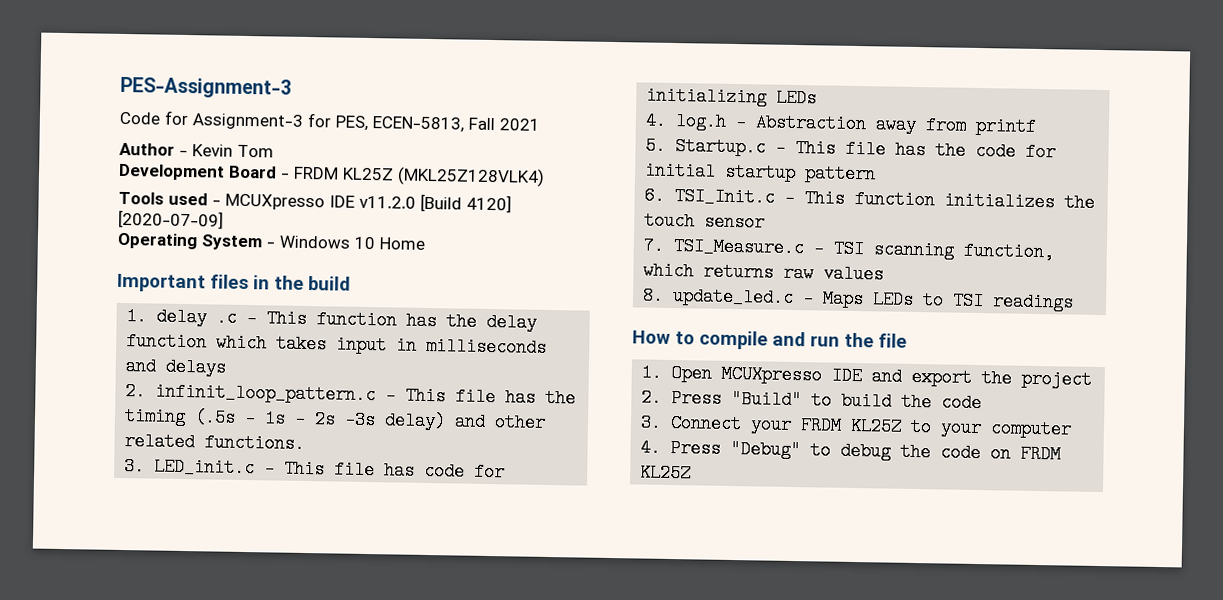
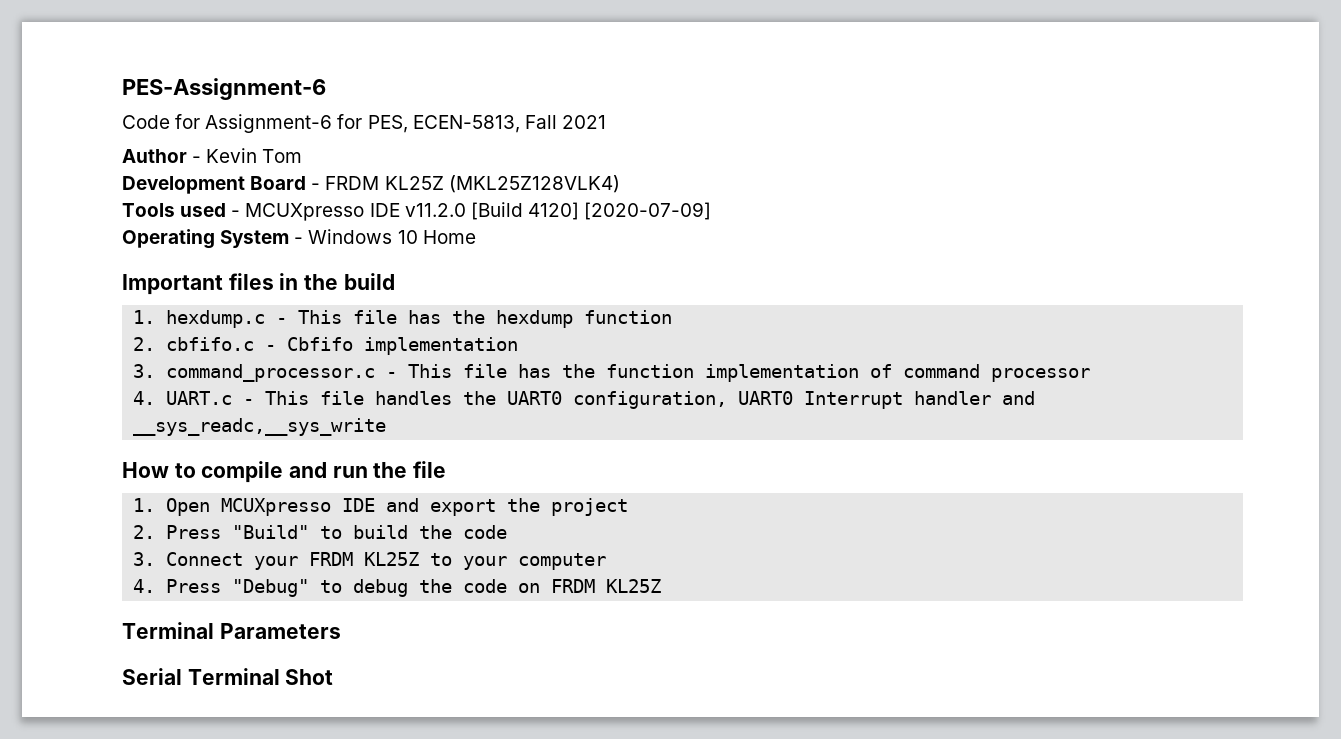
- PES-Assignment-3
+ PES-Assignment-6
- Code for Assignment-3 for PES, ECEN-5813, Fall 2021
+ Code for Assignment-6 for PES, ECEN-5813, Fall 2021
- 1. delay .c - This function has the delay function which takes input in milliseconds and delays
- 2. infinit_loop_pattern.c - This file has the timing (.5s - 1s - 2s -3s delay) and other related functions.
- 3. LED_init.c - This file has code for initializing LEDs
- 4. log.h - Abstraction away from printf
- 5. Startup.c - This file has the code for initial startup pattern
- 6. TSI_Init.c - This function initializes the touch sensor
- 7. TSI_Measure.c - TSI scanning function, which returns raw values
- 8. update_led.c - Maps LEDs to TSI readings
+ 1. hexdump.c - This file has the hexdump function
+ 2. cbfifo.c - Cbfifo implementation
+ 3. command_processor.c - This file has the function implementation of command processor
+ 4. UART.c - This file handles the UART0 configuration, UART0 Interrupt handler and __sys_readc,__sys_write
+ Terminal Parameters
+ Serial Terminal Shot

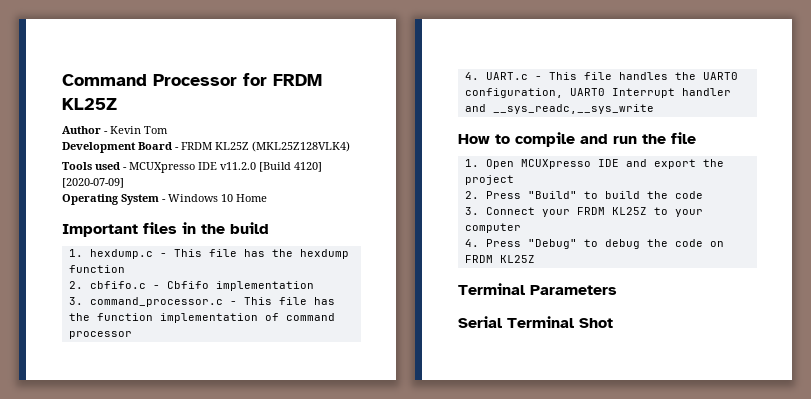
- PES-Assignment-6
- Code for Assignment-6 for PES, ECEN-5813, Fall 2021
+ Command Processor for FRDM KL25Z

